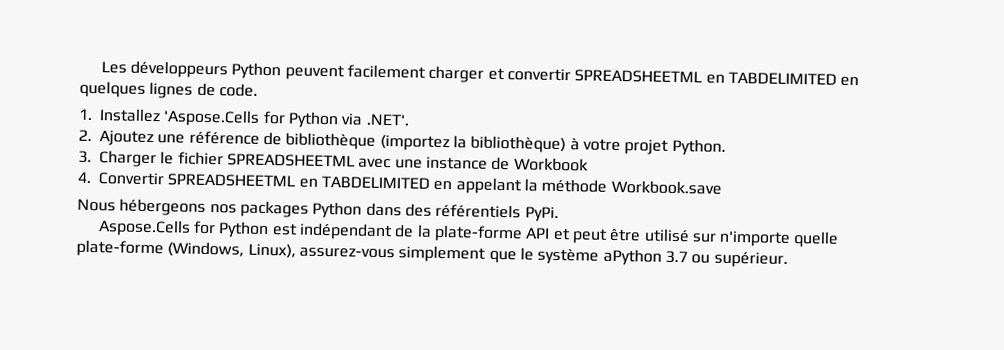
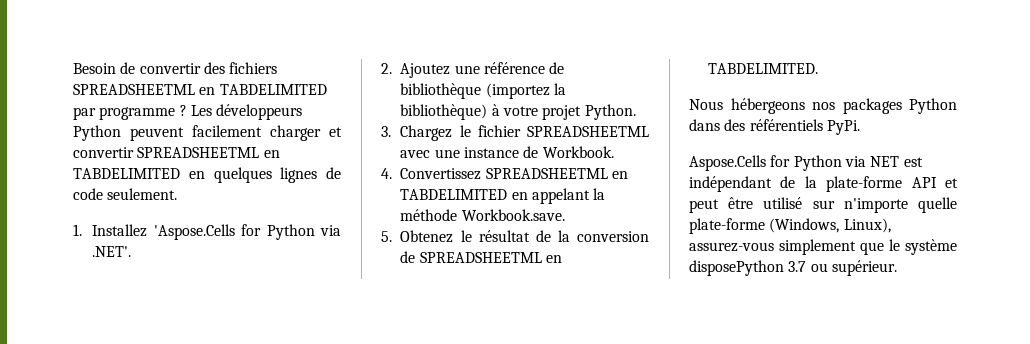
+ Besoin de convertir des fichiers SPREADSHEETML en TABDELIMITED par programme ?
- Les développeurs Python peuvent facilement charger et convertir SPREADSHEETML en TABDELIMITED en quelques lignes de code.
+ Les développeurs Python peuvent facilement charger et convertir SPREADSHEETML en TABDELIMITED en quelques lignes de code seulement.
- 3. Charger le fichier SPREADSHEETML avec une instance de Workbook
+ 3. Chargez le fichier SPREADSHEETML avec une instance de Workbook.
- 4. Convertir SPREADSHEETML en TABDELIMITED en appelant la méthode Workbook.save
+ 4. Convertissez SPREADSHEETML en TABDELIMITED en appelant la méthode Workbook.save.
+ 5. Obtenez le résultat de la conversion de SPREADSHEETML en TABDELIMITED.
- Aspose.Cells for Python est indépendant de la plate-forme API et peut être utilisé sur n'importe quelle plate-forme (Windows, Linux), assurez-vous simplement que le système aPython 3.7 ou supérieur.
+ Aspose.Cells for Python via NET est indépendant de la plate-forme API et peut être utilisé sur n'importe quelle plate-forme (Windows, Linux), assurez-vous simplement que le système disposePython 3.7 ou supérieur.

